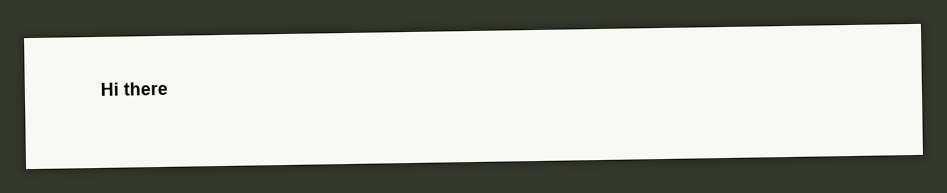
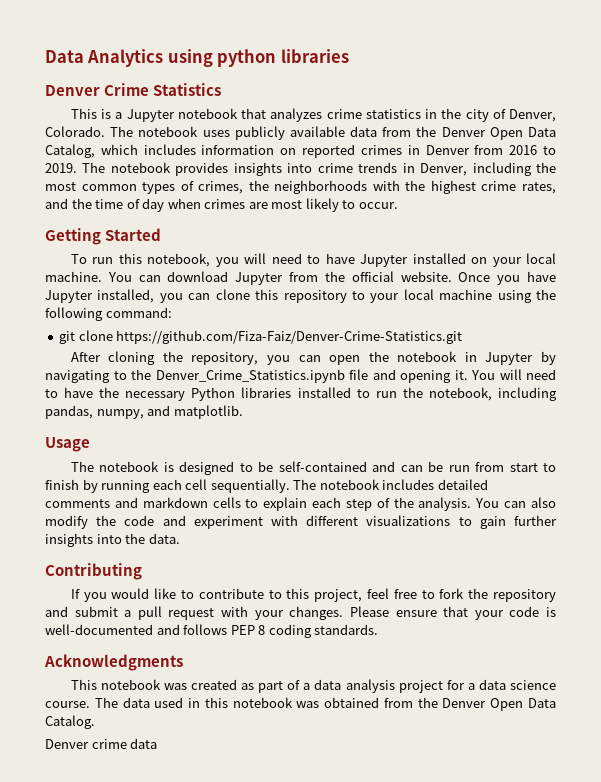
- Hi there
+ Data Analytics using python libraries
+ Denver Crime Statistics
+ This is a Jupyter notebook that analyzes crime statistics in the city of Denver, Colorado. The notebook uses publicly available data from the Denver Open Data Catalog, which includes information on reported crimes in Denver from 2016 to 2019. The notebook provides insights into crime trends in Denver, including the most common types of crimes, the neighborhoods with the highest crime rates, and the time of day when crimes are most likely to occur.
+ Getting Started
+ To run this notebook, you will need to have Jupyter installed on your local machine. You can download Jupyter from the official website. Once you have Jupyter installed, you can clone this repository to your local machine using the following command:
+ git clone https://github.com/Fiza-Faiz/Denver-Crime-Statistics.git
+ After cloning the repository, you can open the notebook in Jupyter by navigating to the Denver_Crime_Statistics.ipynb file and opening it. You will need to have the necessary Python libraries installed to run the notebook, including pandas, numpy, and matplotlib.
+ Usage
+ The notebook is designed to be self-contained and can be run from start to finish by running each cell sequentially. The notebook includes detailed comments and markdown cells to explain each step of the analysis. You can also modify the code and experiment with different visualizations to gain further insights into the data.
+ Contributing
+ If you would like to contribute to this project, feel free to fork the repository and submit a pull request with your changes. Please ensure that your code is well-documented and follows PEP 8 coding standards.
+ Acknowledgments
+ This notebook was created as part of a data analysis project for a data science course. The data used in this notebook was obtained from the Denver Open Data Catalog.
+ Denver crime data

